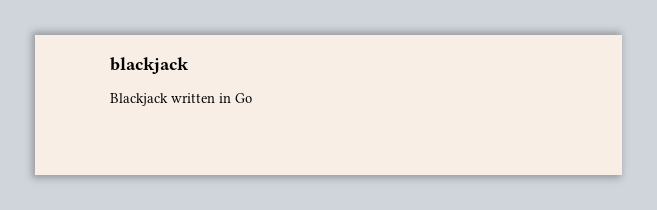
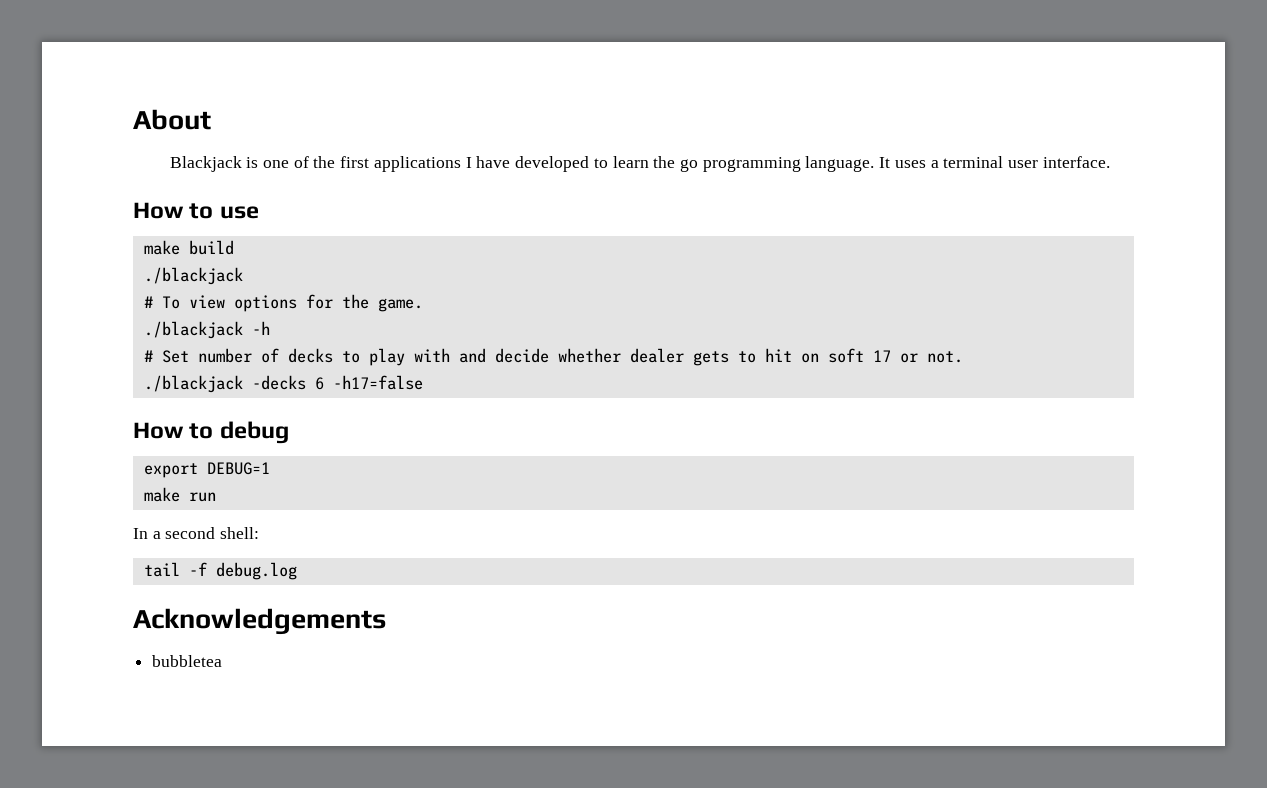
- blackjack
+ About
- Blackjack written in Go
+ Blackjack is one of the first applications I have developed to learn the go programming language. It uses a terminal user interface.
+ How to use
+ make build
+ ./blackjack
+ # To view options for the game.
+ ./blackjack -h
+ # Set number of decks to play with and decide whether dealer gets to hit on soft 17 or not.
+ ./blackjack -decks 6 -h17=false
+ How to debug
+ export DEBUG=1
+ make run
+ In a second shell:
+ tail -f debug.log
+ Acknowledgements
+ bubbletea

